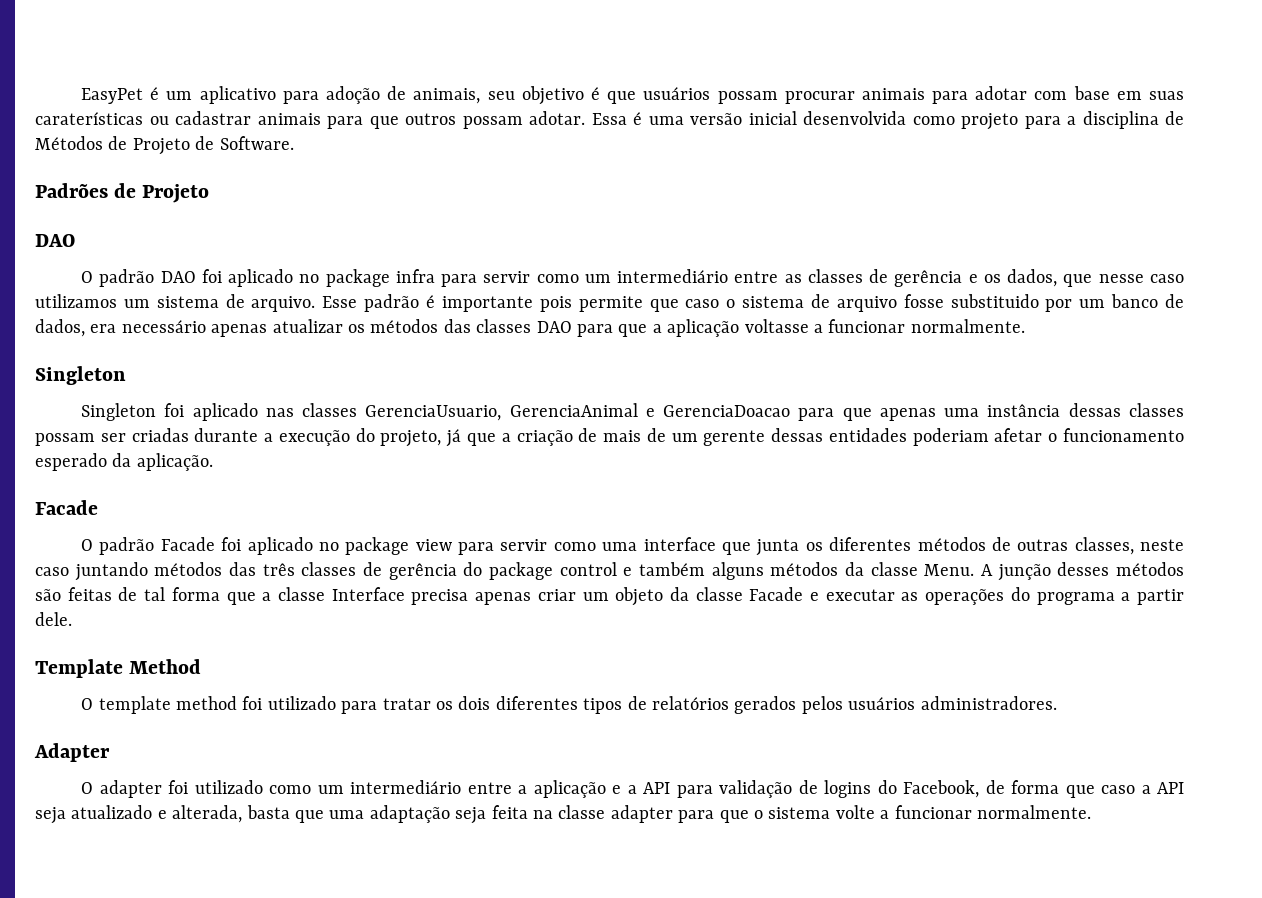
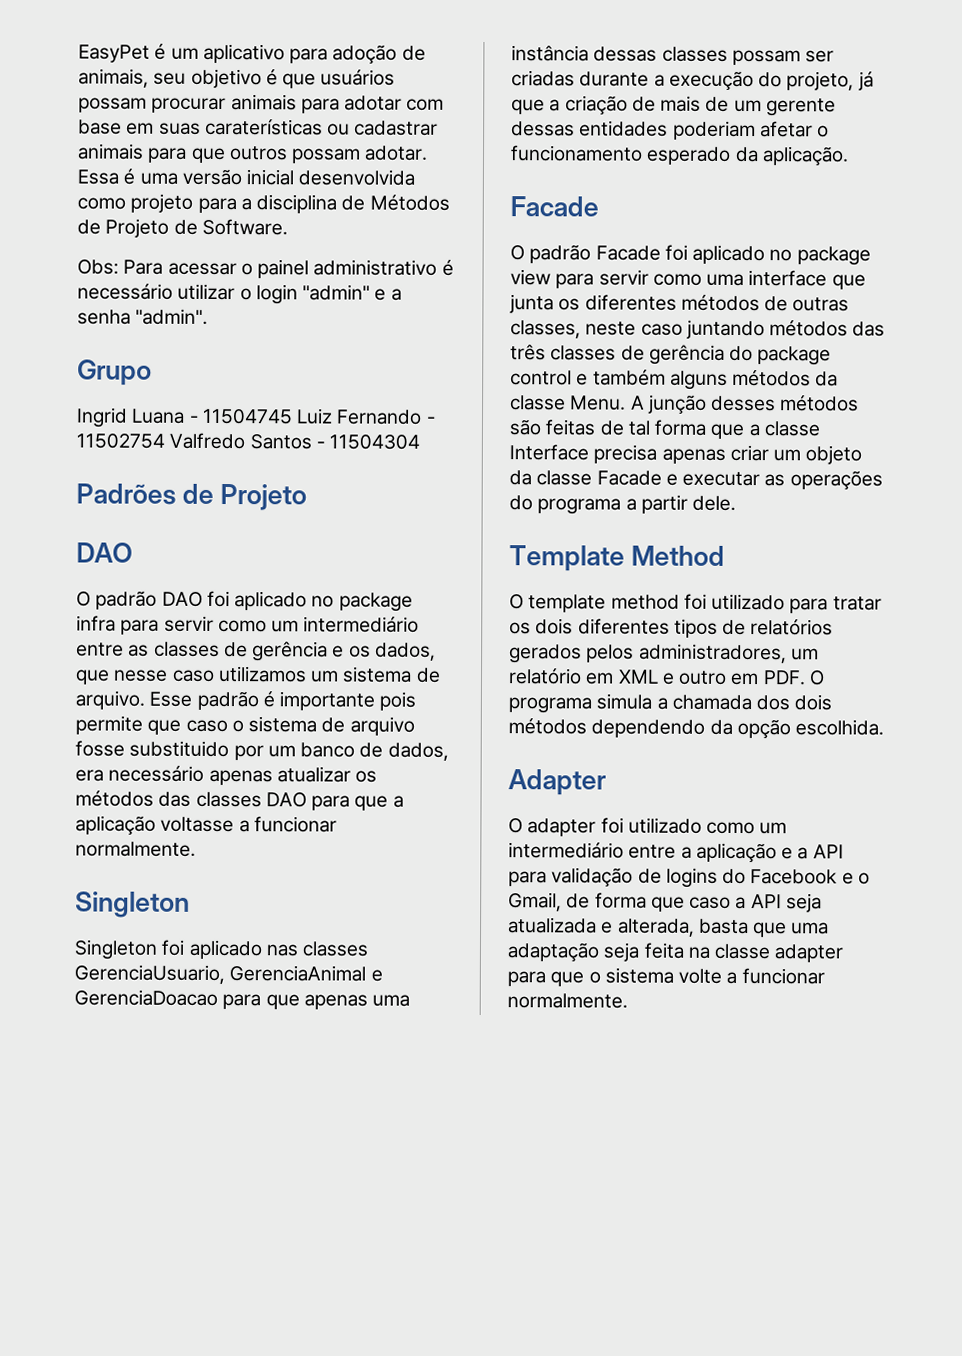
+ Obs: Para acessar o painel administrativo é necessário utilizar o login "admin" e a senha "admin".
+ Grupo
+ Ingrid Luana - 11504745 Luiz Fernando - 11502754 Valfredo Santos - 11504304
- O template method foi utilizado para tratar os dois diferentes tipos de relatórios gerados pelos usuários administradores.
+ O template method foi utilizado para tratar os dois diferentes tipos de relatórios gerados pelos administradores, um relatório em XML e outro em PDF. O programa simula a chamada dos dois métodos dependendo da opção escolhida.
- O adapter foi utilizado como um intermediário entre a aplicação e a API para validação de logins do Facebook, de forma que caso a API seja atualizado e alterada, basta que uma adaptação seja feita na classe adapter para que o sistema volte a funcionar normalmente.
+ O adapter foi utilizado como um intermediário entre a aplicação e a API para validação de logins do Facebook e o Gmail, de forma que caso a API seja atualizada e alterada, basta que uma adaptação seja feita na classe adapter para que o sistema volte a funcionar normalmente.

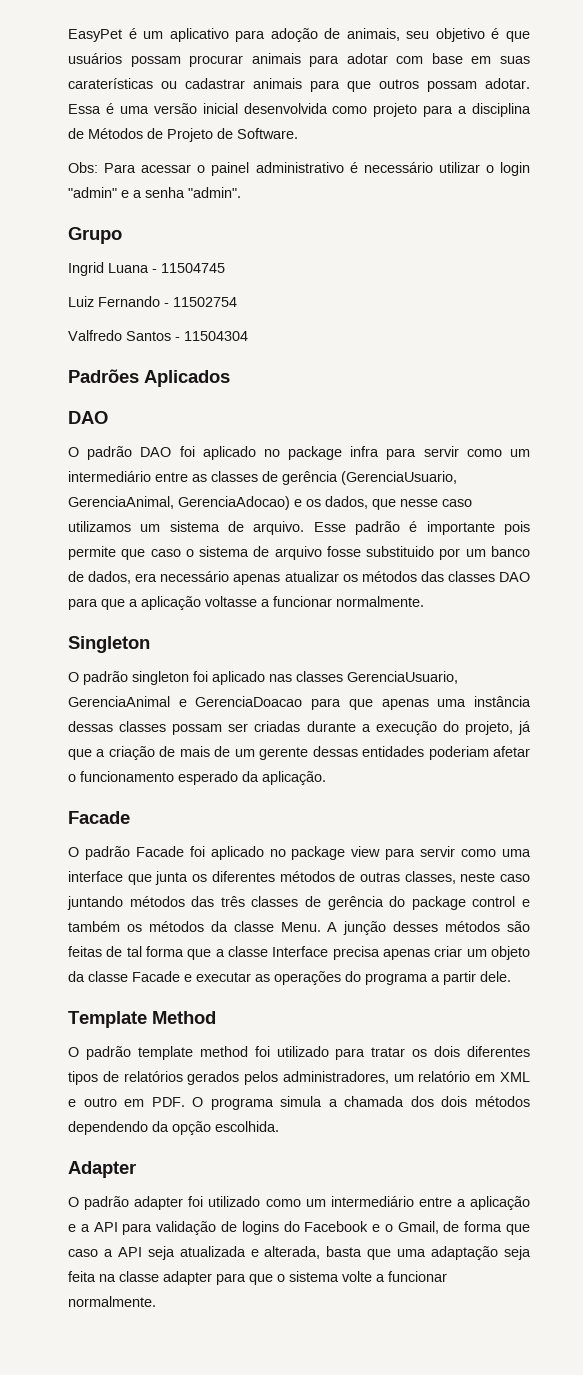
- Ingrid Luana - 11504745 Luiz Fernando - 11502754 Valfredo Santos - 11504304
+ Ingrid Luana - 11504745
+ Luiz Fernando - 11502754
+ Valfredo Santos - 11504304
- Padrões de Projeto
+ Padrões Aplicados
- O padrão DAO foi aplicado no package infra para servir como um intermediário entre as classes de gerência e os dados, que nesse caso utilizamos um sistema de arquivo.
+ O padrão DAO foi aplicado no package infra para servir como um intermediário entre as classes de gerência (GerenciaUsuario, GerenciaAnimal, GerenciaAdocao) e os dados, que nesse caso utilizamos um sistema de arquivo.
- Singleton foi aplicado nas classes GerenciaUsuario, GerenciaAnimal e GerenciaDoacao para que apenas uma instância dessas classes possam ser criadas durante a execução do projeto, já que a criação de mais de um gerente dessas entidades poderiam afetar o funcionamento esperado da aplicação.
+ O padrão singleton foi aplicado nas classes GerenciaUsuario, GerenciaAnimal e GerenciaDoacao para que apenas uma instância dessas classes possam ser criadas durante a execução do projeto, já que a criação de mais de um gerente dessas entidades poderiam afetar o funcionamento esperado da aplicação.
- O padrão Facade foi aplicado no package view para servir como uma interface que junta os diferentes métodos de outras classes, neste caso juntando métodos das três classes de gerência do package control e também alguns métodos da classe Menu.
+ O padrão Facade foi aplicado no package view para servir como uma interface que junta os diferentes métodos de outras classes, neste caso juntando métodos das três classes de gerência do package control e também os métodos da classe Menu.
- O template method foi utilizado para tratar os dois diferentes tipos de relatórios gerados pelos administradores, um relatório em XML e outro em PDF. O programa simula a chamada dos dois métodos dependendo da opção escolhida.
+ O padrão template method foi utilizado para tratar os dois diferentes tipos de relatórios gerados pelos administradores, um relatório em XML e outro em PDF. O programa simula a chamada dos dois métodos dependendo da opção escolhida.
- O adapter foi utilizado como um intermediário entre a aplicação e a API para validação de logins do Facebook e o Gmail, de forma que caso a API seja atualizada e alterada, basta que uma adaptação seja feita na classe adapter para que o sistema volte a funcionar normalmente.
+ O padrão adapter foi utilizado como um intermediário entre a aplicação e a API para validação de logins do Facebook e o Gmail, de forma que caso a API seja atualizada e alterada, basta que uma adaptação seja feita na classe adapter para que o sistema volte a funcionar normalmente.

